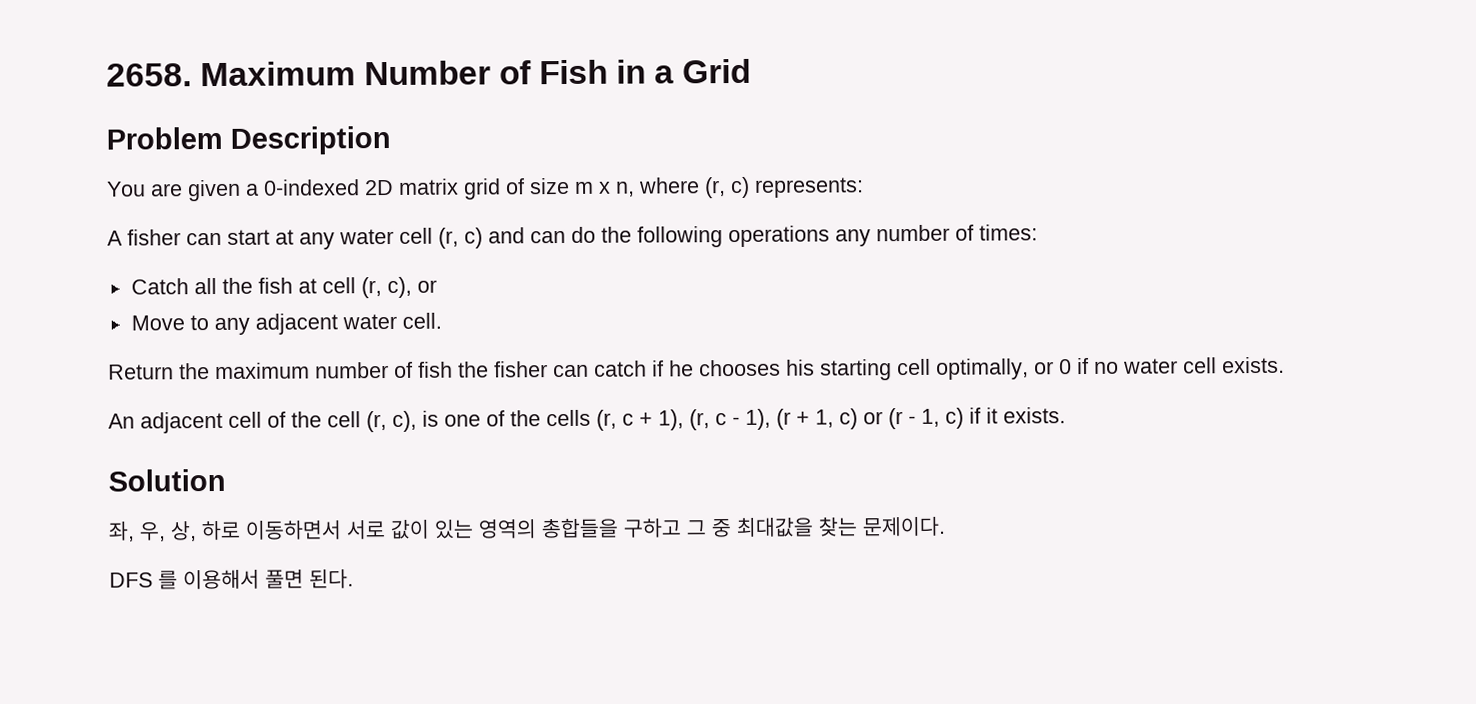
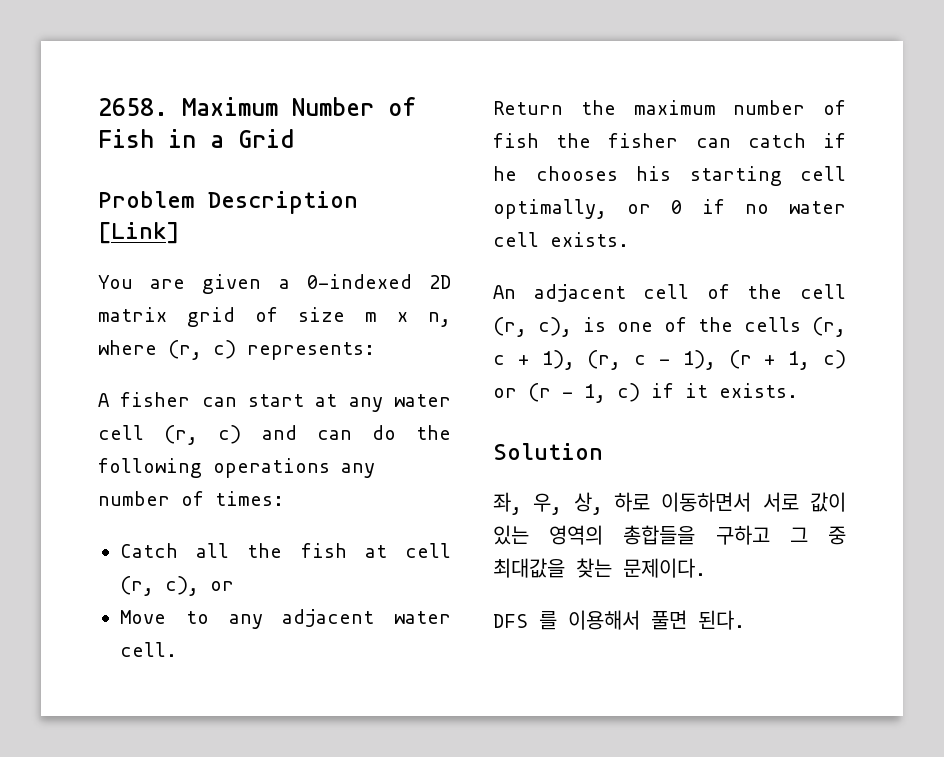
- Problem Description
+ Problem Description [Link]

